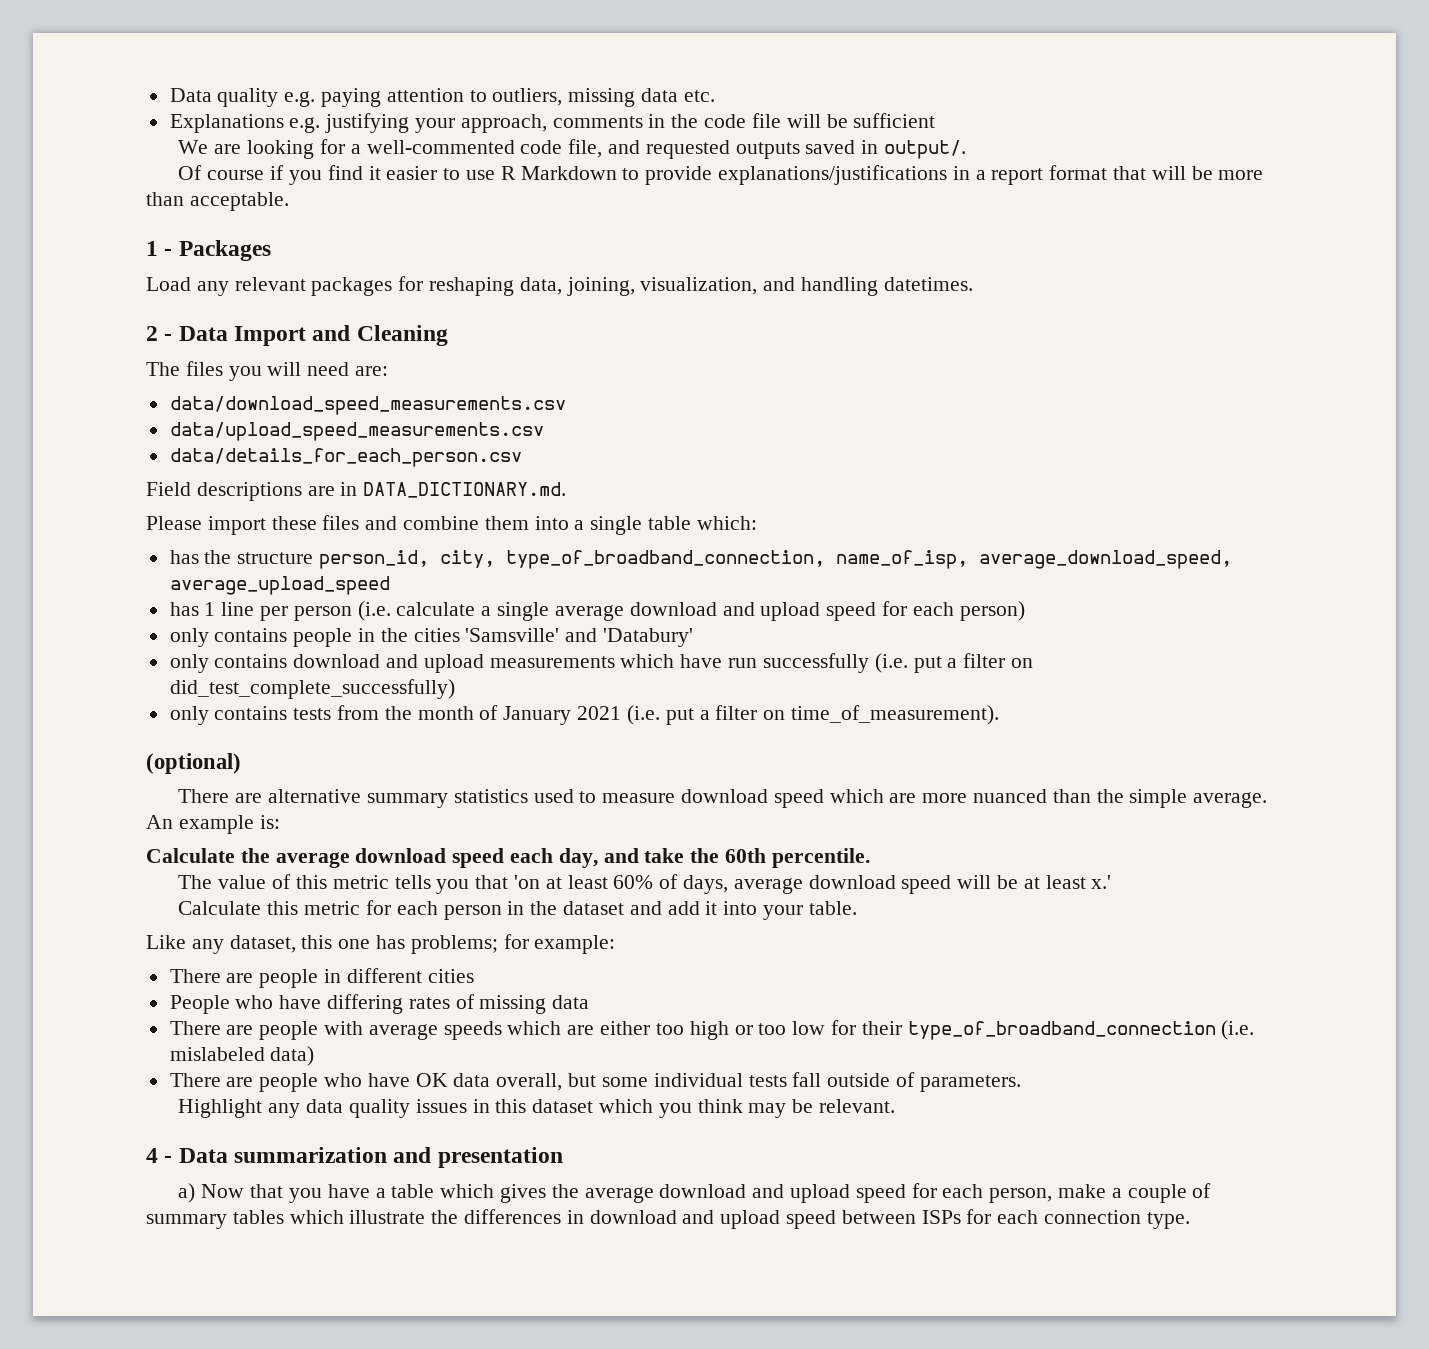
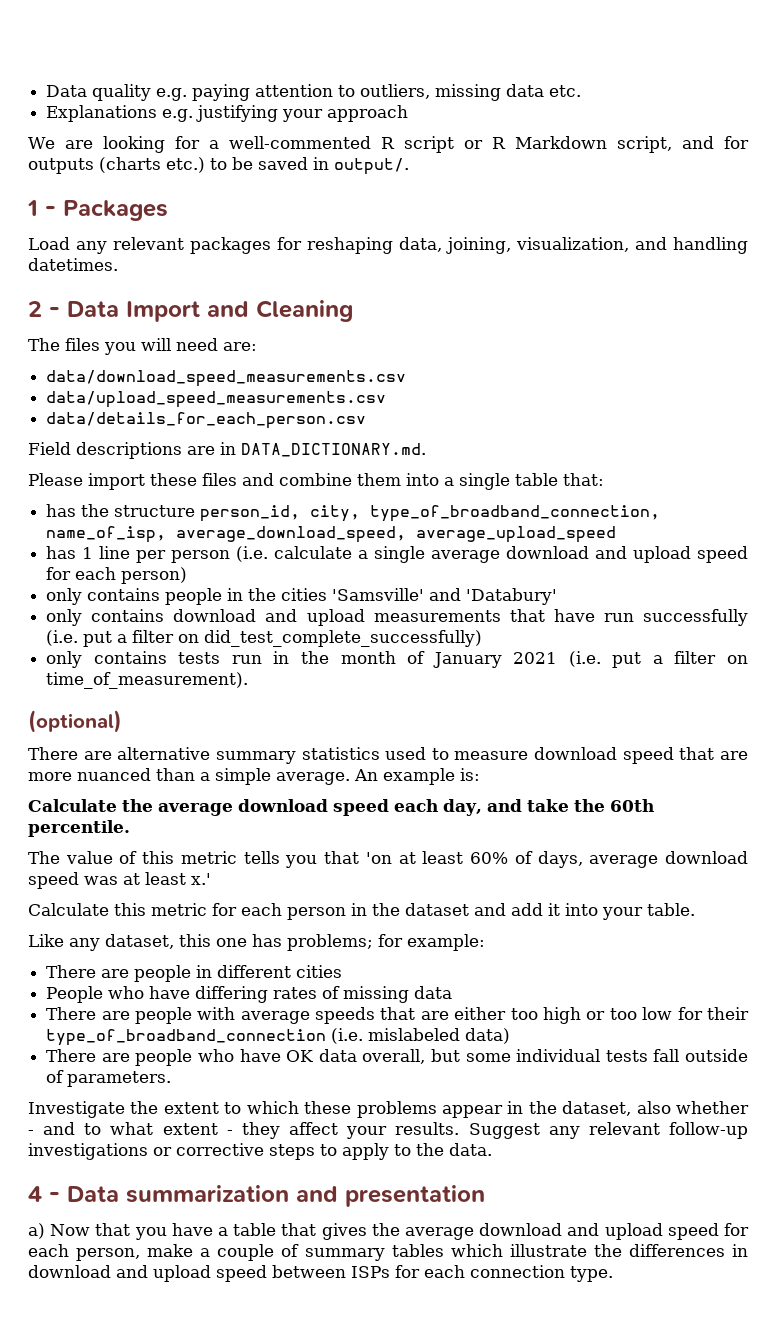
- Explanations e.g. justifying your approach, comments in the code file will be sufficient
+ Explanations e.g. justifying your approach
- We are looking for a well-commented code file, and requested outputs saved in output/.
- Of course if you find it easier to use R Markdown to provide explanations/justifications in a report format that will be more than acceptable.
+ We are looking for a well-commented R script or R Markdown script, and for outputs (charts etc.) to be saved in output/.
- Please import these files and combine them into a single table which:
+ Please import these files and combine them into a single table that:
- only contains download and upload measurements which have run successfully (i.e. put a filter on did_test_complete_successfully)
+ only contains download and upload measurements that have run successfully (i.e. put a filter on did_test_complete_successfully)
- only contains tests from the month of January 2021 (i.e. put a filter on time_of_measurement).
+ only contains tests run in the month of January 2021 (i.e. put a filter on time_of_measurement).
- There are alternative summary statistics used to measure download speed which are more nuanced than the simple average.
+ There are alternative summary statistics used to measure download speed that are more nuanced than a simple average.
- The value of this metric tells you that 'on at least 60% of days, average download speed will be at least x.'
+ The value of this metric tells you that 'on at least 60% of days, average download speed was at least x.'
- There are people with average speeds which are either too high or too low for their type_of_broadband_connection (i.e. mislabeled data)
+ There are people with average speeds that are either too high or too low for their type_of_broadband_connection (i.e. mislabeled data)
- Highlight any data quality issues in this dataset which you think may be relevant.
+ Investigate the extent to which these problems appear in the dataset, also whether - and to what extent - they affect your results. Suggest any relevant follow-up investigations or corrective steps to apply to the data.
- a) Now that you have a table which gives the average download and upload speed for each person, make a couple of summary tables which illustrate the differences in download and upload speed between ISPs for each connection type.
+ a) Now that you have a table that gives the average download and upload speed for each person, make a couple of summary tables which illustrate the differences in download and upload speed between ISPs for each connection type.

